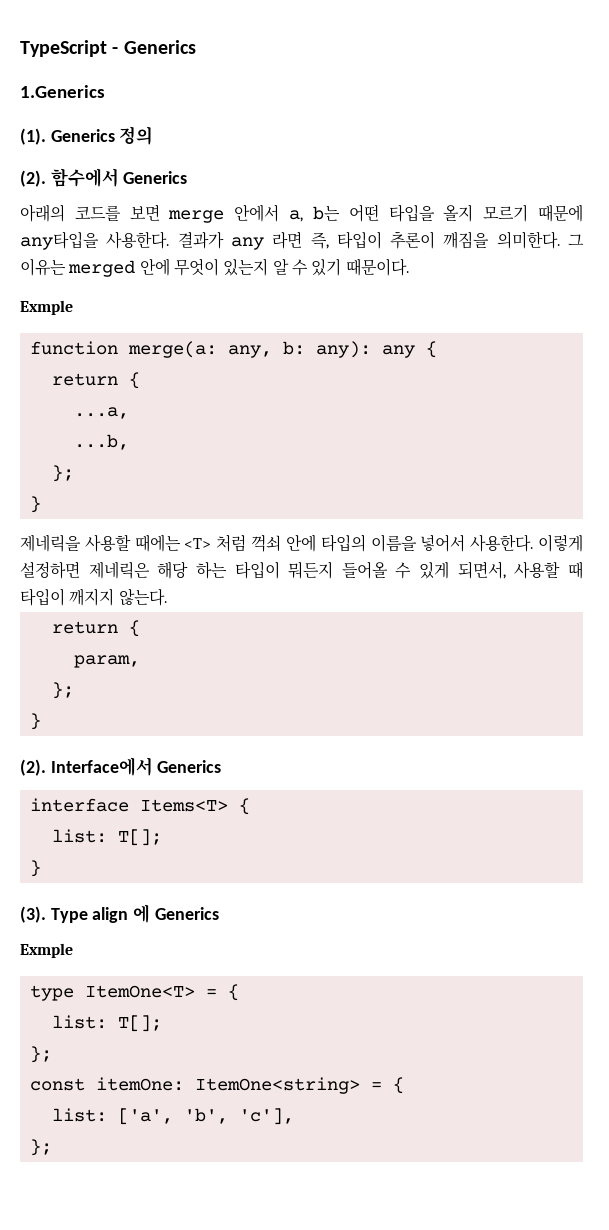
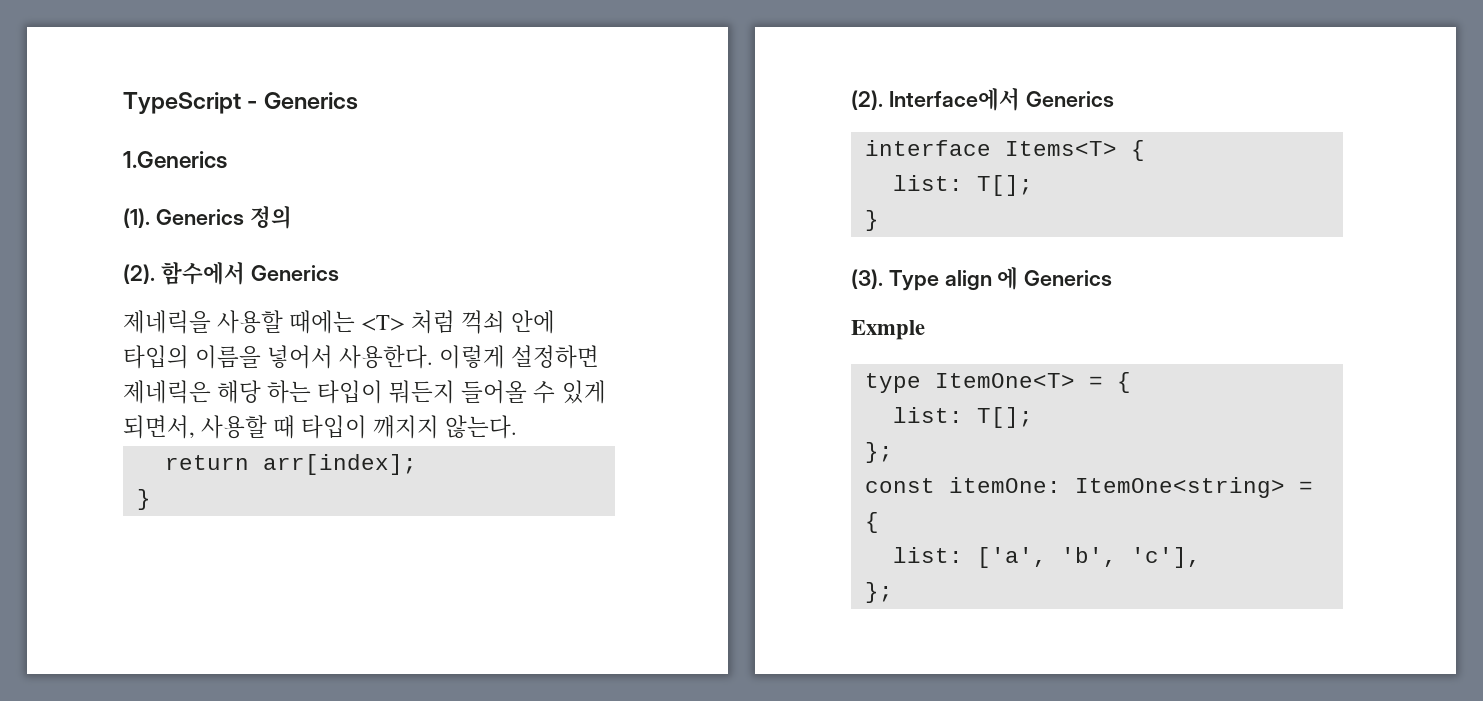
- 아래의 코드를 보면 merge 안에서 a, b는 어떤 타입을 올지 모르기 때문에 any타입을 사용한다. 결과가 any 라면 즉, 타입이 추론이 깨짐을 의미한다. 그 이유는 merged 안에 무엇이 있는지 알 수 있기 때문이다.
- Exmple
- function merge(a: any, b: any): any {
- return {
- ...a,
- ...b,
- };
- }
  이렇게 설정하면 제네릭은 해당 하는 타입이 뭐든지 들어올 수 있게 되면서, 사용할 때 타입이 깨지지 않는다.
- return {
- param,
- };
+ return arr[index];

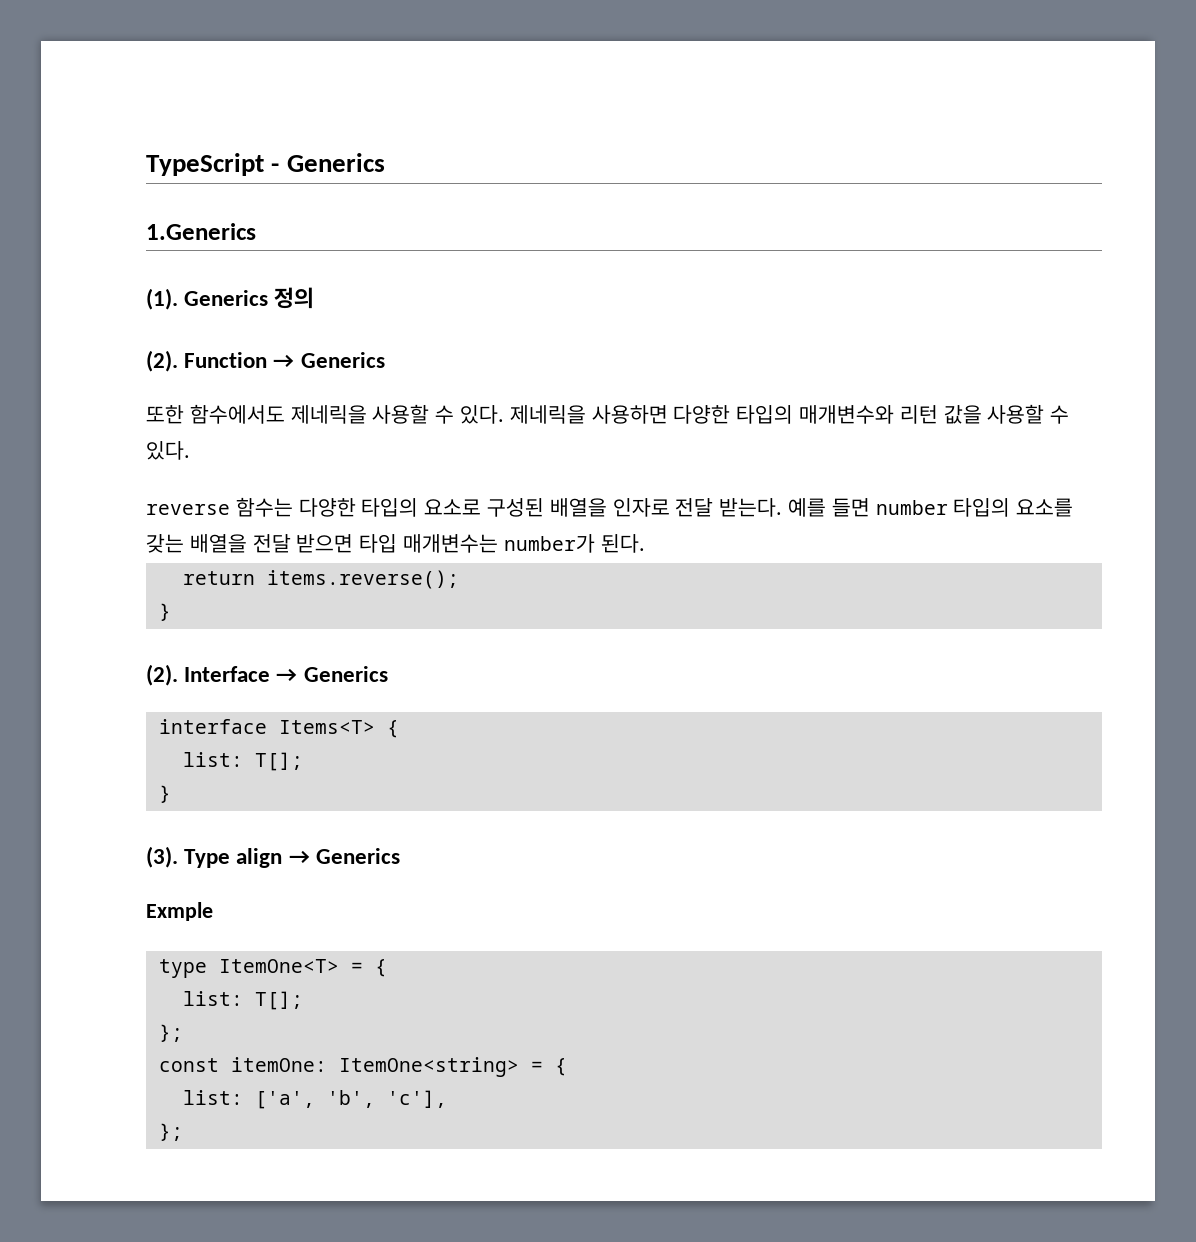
- 함수에서 Generics
- 제네릭을 사용할 때에는 <T> 처럼 꺽쇠 안에 타입의 이름을 넣어서 사용한다. 이렇게 설정하면 제네릭은 해당 하는 타입이 뭐든지 들어올 수 있게 되면서, 사용할 때 타입이 깨지지 않는다.
+ Function → Generics
+ 또한 함수에서도 제네릭을 사용할 수 있다. 제네릭을 사용하면 다양한 타입의 매개변수와 리턴 값을 사용할 수 있다.
+ reverse 함수는 다양한 타입의 요소로 구성된 배열을 인자로 전달 받는다. 예를 들면 number 타입의 요소를 갖는 배열을 전달 받으면 타입 매개변수는 number가 된다.
- return arr[index];
+ return items.reverse();
- Interface에서 Generics
+ Interface → Generics
- Type align 에 Generics
+ Type align → Generics

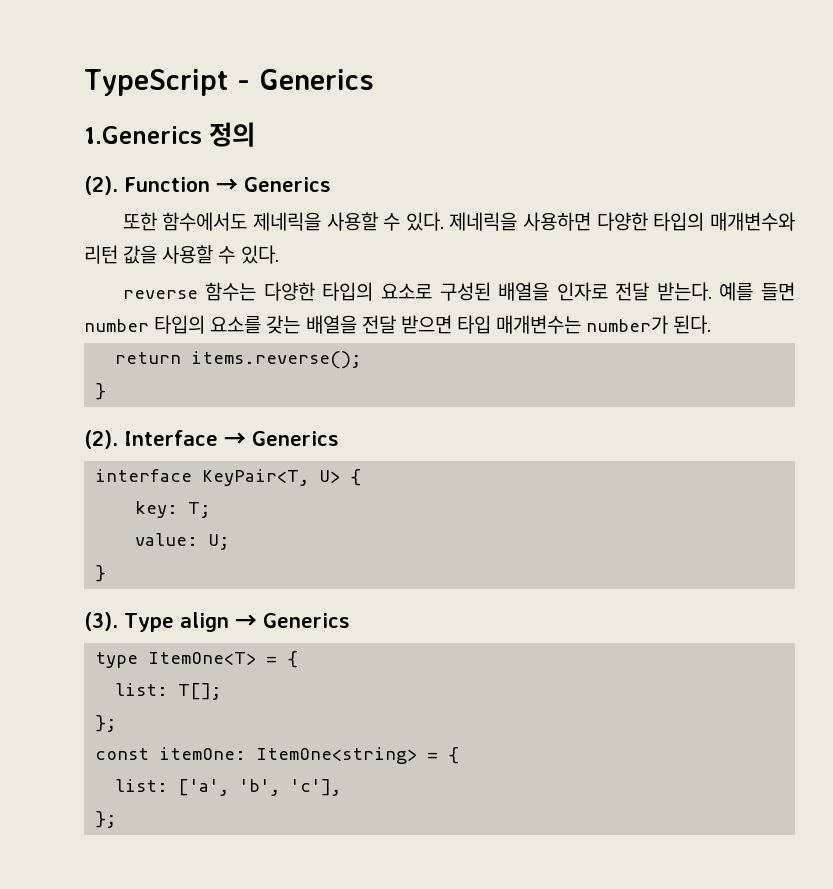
- 1.Generics
- (1). Generics 정의
+ 1.Generics 정의
- interface Items<T> {
- list: T[];
+ interface KeyPair<T, U> {
+ key: T;
+ value: U;
- Exmple

